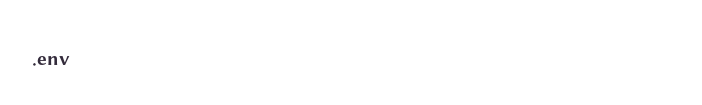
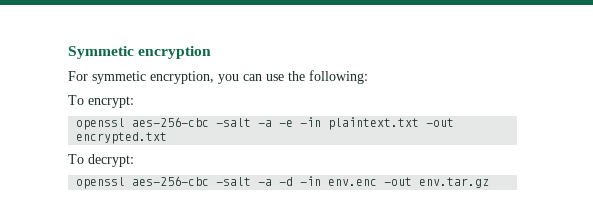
- .env
+ Symmetic encryption
+ For symmetic encryption, you can use the following:
+ To encrypt:
+ openssl aes-256-cbc -salt -a -e -in plaintext.txt -out encrypted.txt
+ To decrypt:
+ openssl aes-256-cbc -salt -a -d -in env.enc -out env.tar.gz

